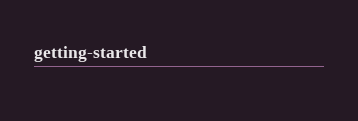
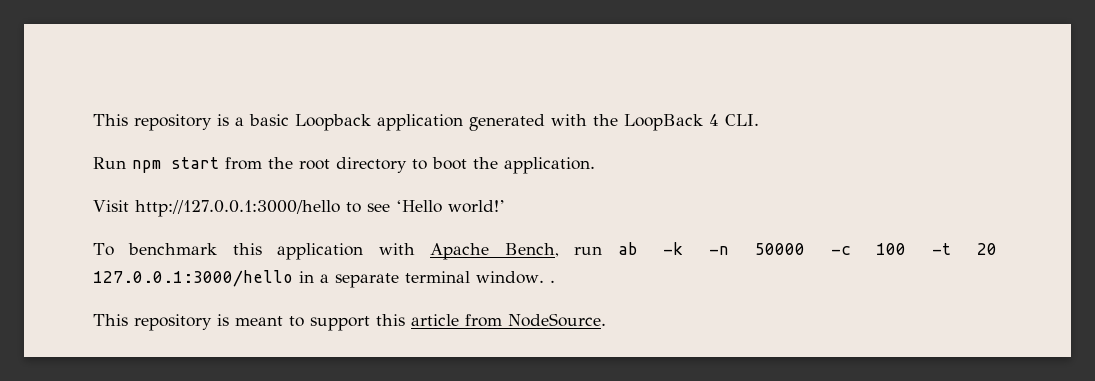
- getting-started
+ This repository is a basic Loopback application generated with the LoopBack 4 CLI.
+ Run npm start from the root directory to boot the application.
+ Visit http://127.0.0.1:3000/hello to see ‘Hello world!’
+ To benchmark this application with Apache Bench, run ab -k -n 50000 -c 100 -t 20 127.0.0.1:3000/hello in a separate terminal window. .
+ This repository is meant to support this article from NodeSource.

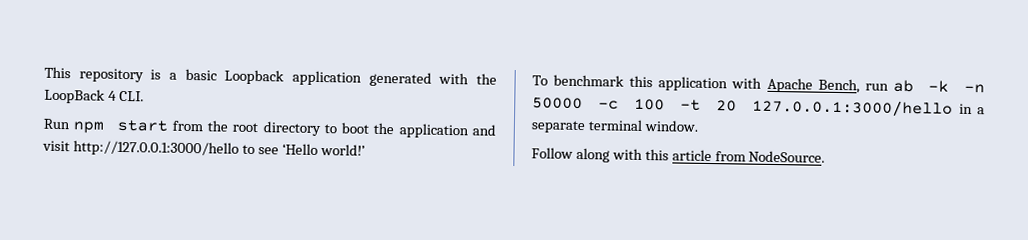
- Run npm start from the root directory to boot the application.
- Visit http://127.0.0.1:3000/hello to see ‘Hello world!’
+ Run npm start from the root directory to boot the application and visit http://127.0.0.1:3000/hello to see ‘Hello world!’
- To benchmark this application with Apache Bench, run ab -k -n 50000 -c 100 -t 20 127.0.0.1:3000/hello in a separate terminal window. .
- This repository is meant to support this article from NodeSource.
+ To benchmark this application with Apache Bench, run ab -k -n 50000 -c 100 -t 20 127.0.0.1:3000/hello in a separate terminal window.
+ Follow along with this article from NodeSource.

